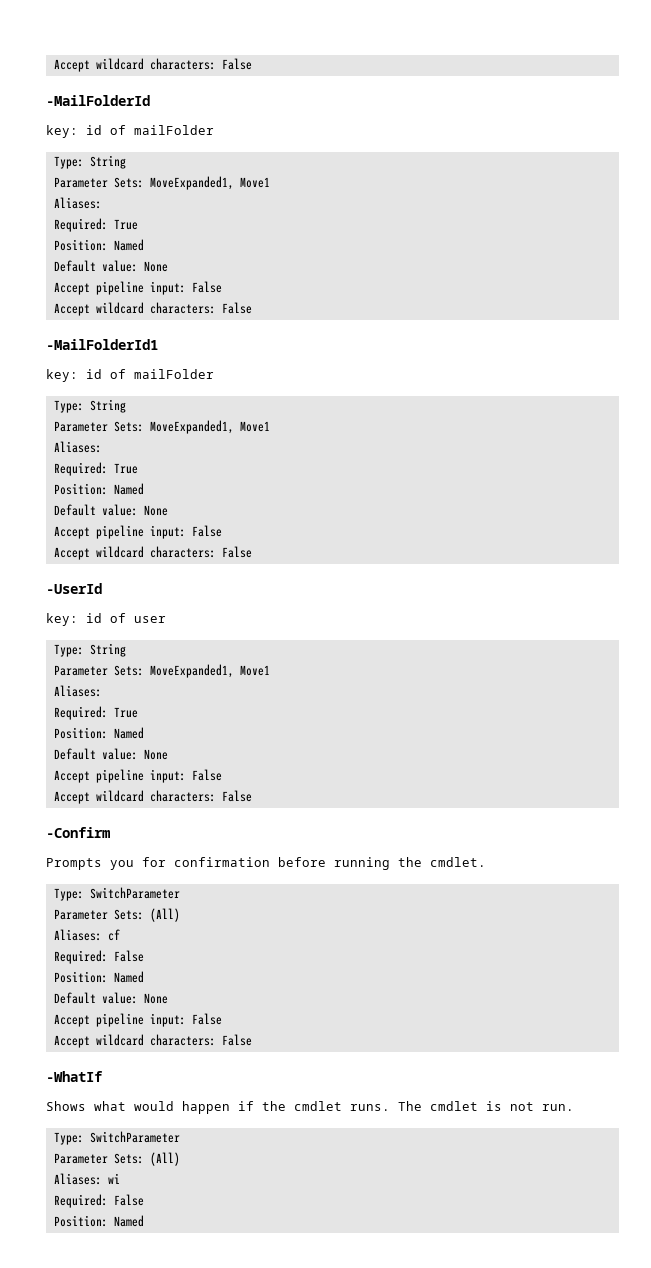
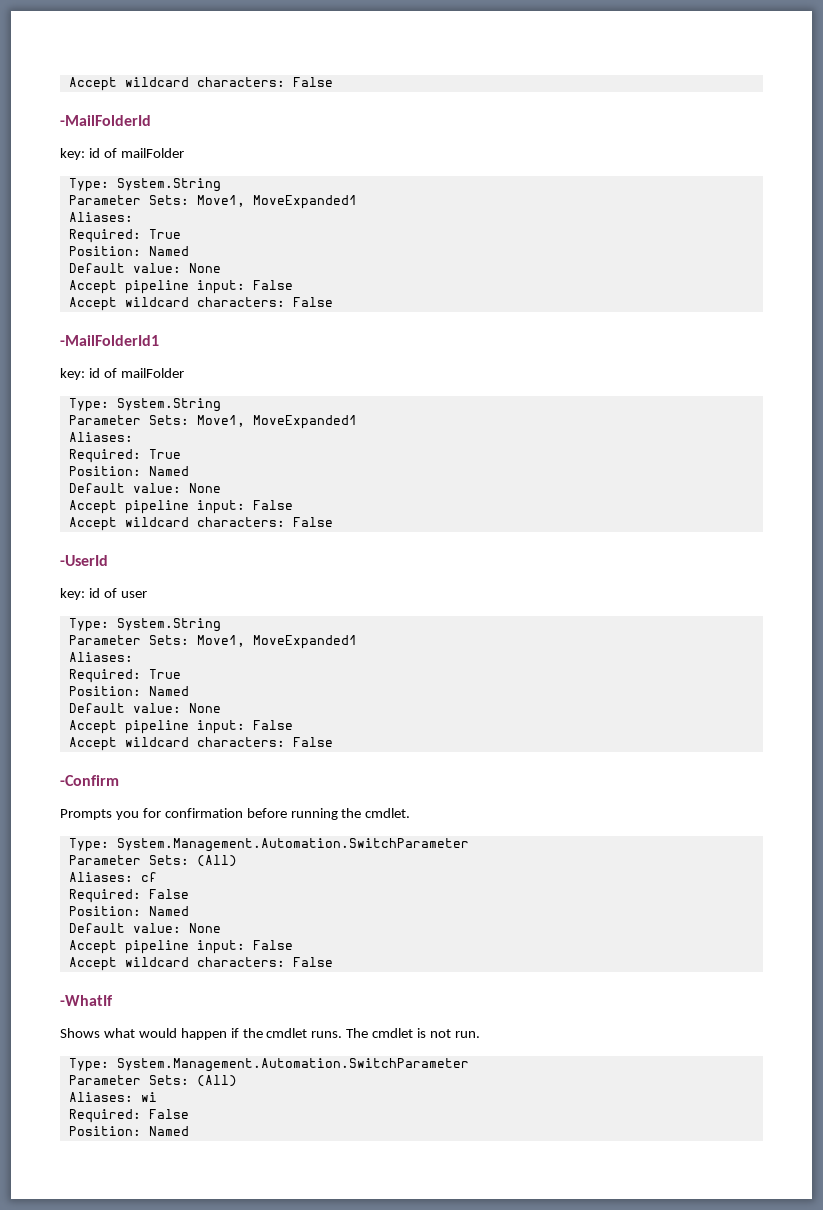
  -MailFolderId
  key: id of mailFolder
- Type: String
- Parameter Sets: MoveExpanded1, Move1
+ Type: System.String
+ Parameter Sets: Move1, MoveExpanded1
  -MailFolderId1
  key: id of mailFolder
- Type: String
- Parameter Sets: MoveExpanded1, Move1
+ Type: System.String
+ Parameter Sets: Move1, MoveExpanded1
  key: id of user
- Type: String
- Parameter Sets: MoveExpanded1, Move1
+ Type: System.String
+ Parameter Sets: Move1, MoveExpanded1
  Prompts you for confirmation before running the cmdlet.
- Type: SwitchParameter
+ Type: System.Management.Automation.SwitchParameter
  The cmdlet is not run.
- Type: SwitchParameter
+ Type: System.Management.Automation.SwitchParameter

